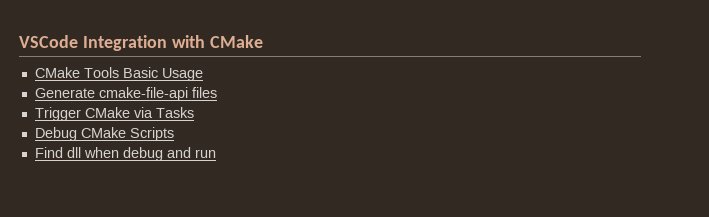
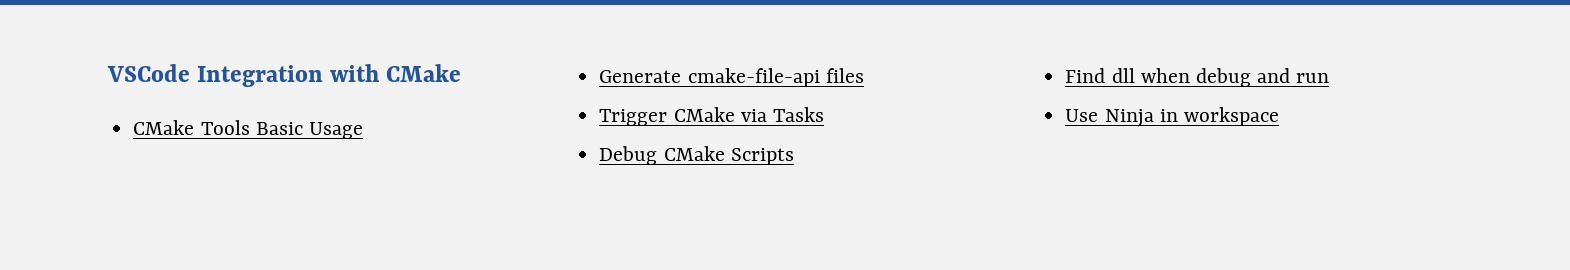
+ Use Ninja in workspace

